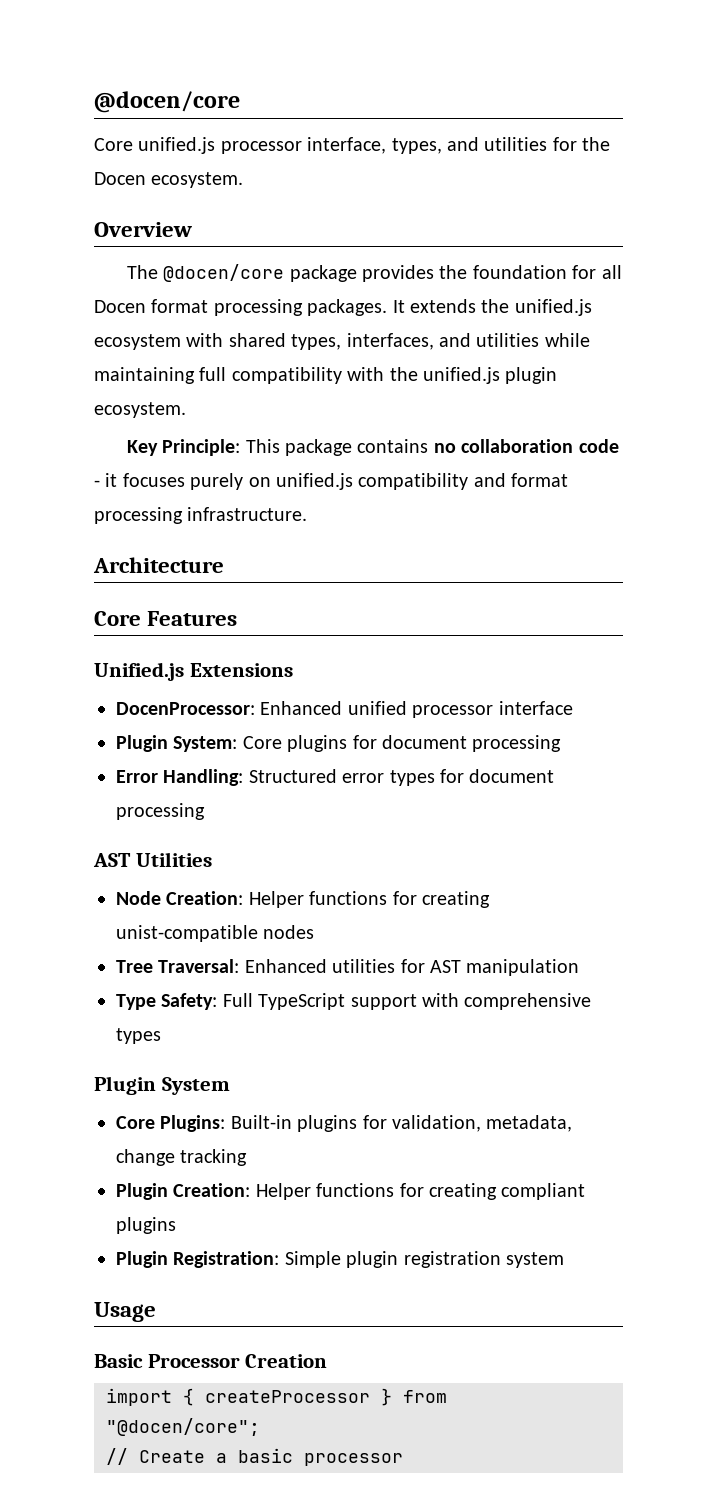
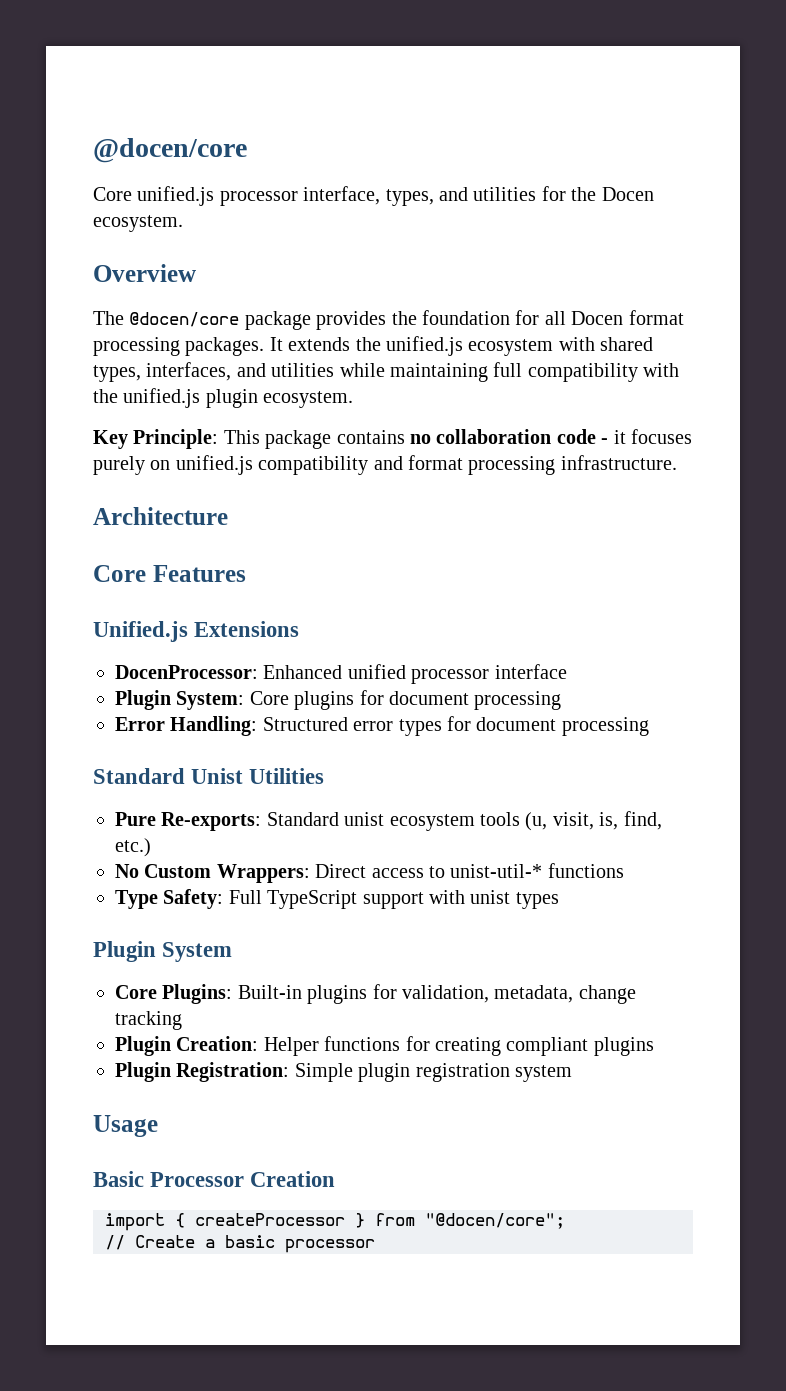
- AST Utilities
+ Standard Unist Utilities
- Node Creation: Helper functions for creating unist-compatible nodes
- Tree Traversal: Enhanced utilities for AST manipulation
+ Pure Re-exports: Standard unist ecosystem tools (u, visit, is, find, etc.)
+ No Custom Wrappers: Direct access to unist-util-* functions
- Type Safety: Full TypeScript support with comprehensive types
+ Type Safety: Full TypeScript support with unist types

